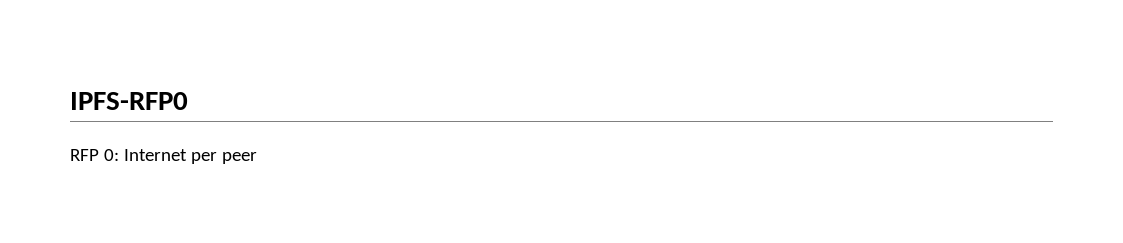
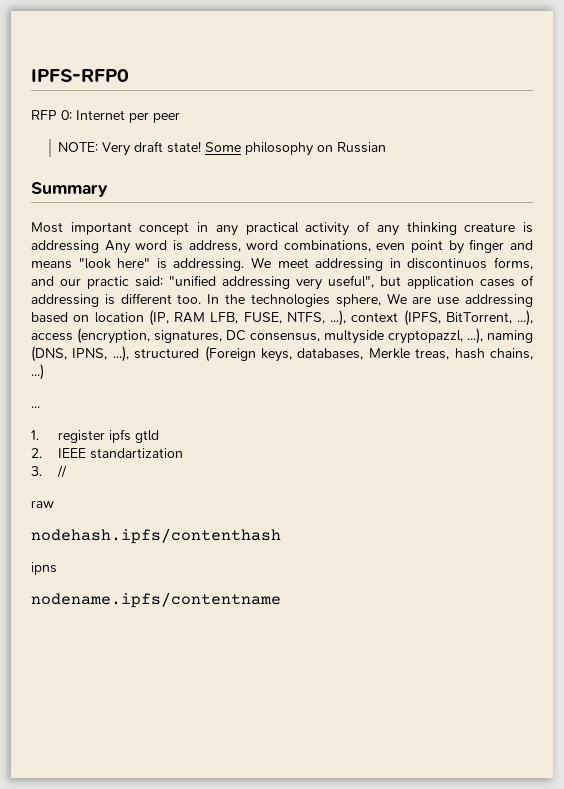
+ NOTE: Very draft state! Some philosophy on Russian
+ Summary
+ Most important concept in any practical activity of any thinking creature is addressing Any word is address, word combinations, even point by finger and means "look here" is addressing. We meet addressing in discontinuos forms, and our practic said: "unified addressing very useful", but application cases of addressing is different too. In the technologies sphere, We are use addressing based on location (IP, RAM LFB, FUSE, NTFS, ...), context (IPFS, BitTorrent, ...), access (encryption, signatures, DC consensus, multyside cryptopazzl, ...), naming (DNS, IPNS, ...), structured (Foreign keys, databases, Merkle treas, hash chains, ...)
+ ...
+ 1. register ipfs gtld
+ 2. IEEE standartization
+ 3. //
+ raw
+ nodehash.ipfs/contenthash
+ ipns
+ nodename.ipfs/contentname

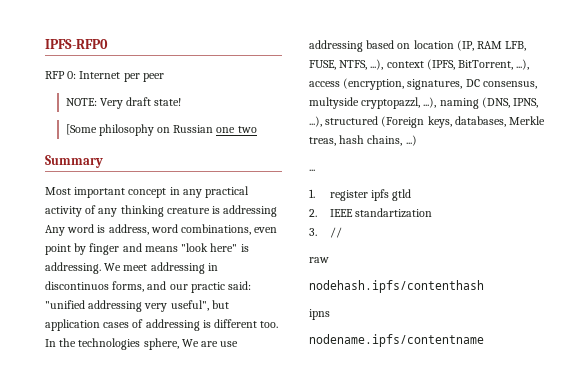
- NOTE: Very draft state! Some philosophy on Russian
+ NOTE: Very draft state!
+ [Some philosophy on Russian one two

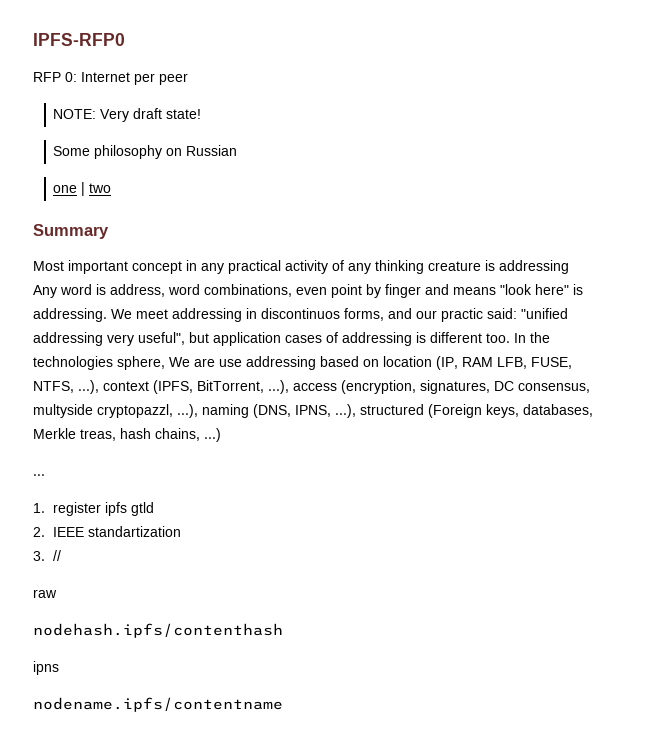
- [Some philosophy on Russian one two
+ Some philosophy on Russian
+ one | two

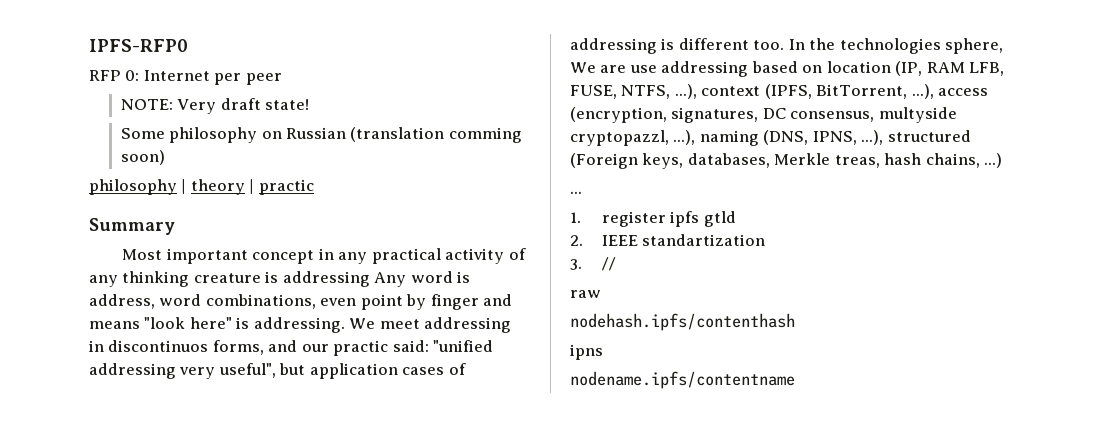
- Some philosophy on Russian
- one | two
+ Some philosophy on Russian (translation comming soon)
+ philosophy | theory | practic

